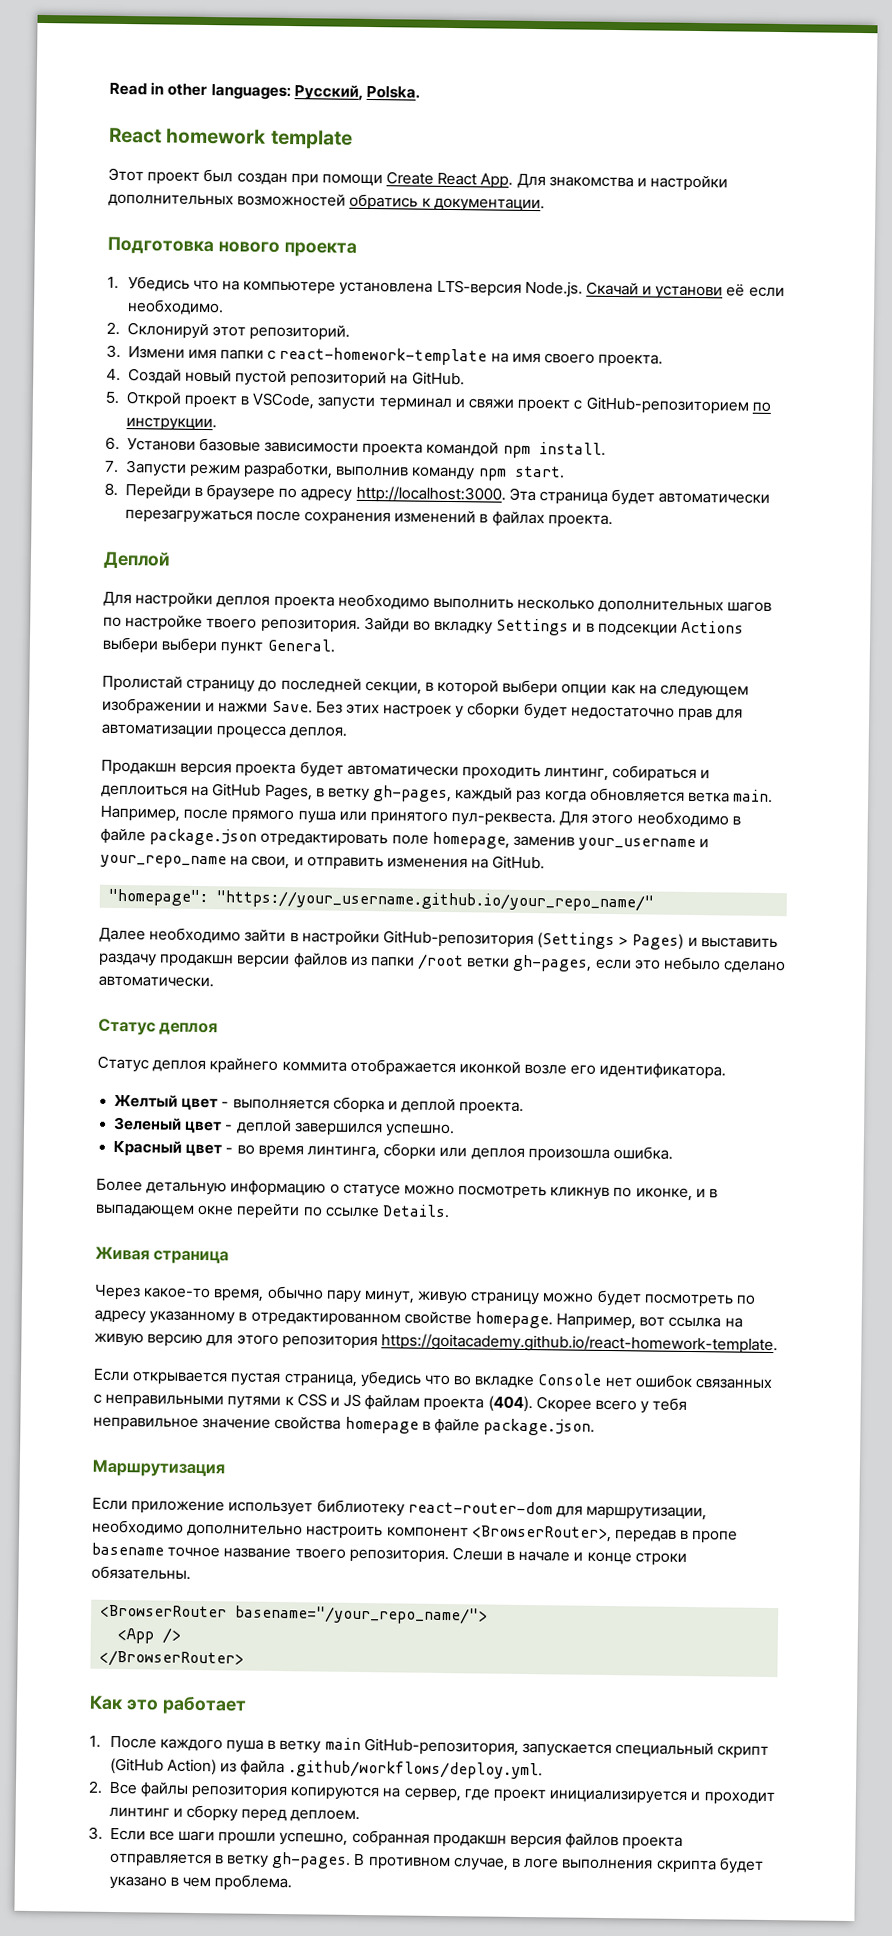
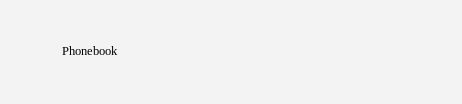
- Read in other languages: Русский, Polska.
- React homework template
- Этот проект был создан при помощи Create React App. Для знакомства и настройки дополнительных возможностей обратись к документации.
- Подготовка нового проекта
- 1. Убедись что на компьютере установлена LTS-версия Node.js. Скачай и установи её если необходимо.
- 2. Склонируй этот репозиторий.
- 3. Измени имя папки с react-homework-template на имя своего проекта.
- 4. Создай новый пустой репозиторий на GitHub.
- 5. Открой проект в VSCode, запусти терминал и свяжи проект с GitHub-репозиторием по инструкции.
- 6. Установи базовые зависимости проекта командой npm install.
- 7. Запусти режим разработки, выполнив команду npm start.
- 8. Перейди в браузере по адресу http://localhost:3000. Эта страница будет автоматически перезагружаться после сохранения изменений в файлах проекта.
- Деплой
- Для настройки деплоя проекта необходимо выполнить несколько дополнительных шагов по настройке твоего репозитория. Зайди во вкладку Settings и в подсекции Actions выбери выбери пункт General.
- Пролистай страницу до последней секции, в которой выбери опции как на следующем изображении и нажми Save. Без этих настроек у сборки будет недостаточно прав для автоматизации процесса деплоя.
- Продакшн версия проекта будет автоматически проходить линтинг, собираться и деплоиться на GitHub Pages, в ветку gh-pages, каждый раз когда обновляется ветка main. Например, после прямого пуша или принятого пул-реквеста. Для этого необходимо в файле package.json отредактировать поле homepage, заменив your_username и your_repo_name на свои, и отправить изменения на GitHub.
- "homepage": "https://your_username.github.io/your_repo_name/"
- Далее необходимо зайти в настройки GitHub-репозитория (Settings > Pages) и выставить раздачу продакшн версии файлов из папки /root ветки gh-pages, если это небыло сделано автоматически.
- Статус деплоя
- Статус деплоя крайнего коммита отображается иконкой возле его идентификатора.
- Желтый цвет - выполняется сборка и деплой проекта.
- Зеленый цвет - деплой завершился успешно.
- Красный цвет - во время линтинга, сборки или деплоя произошла ошибка.
- Более детальную информацию о статусе можно посмотреть кликнув по иконке, и в выпадающем окне перейти по ссылке Details.
- Живая страница
- Через какое-то время, обычно пару минут, живую страницу можно будет посмотреть по адресу указанному в отредактированном свойстве homepage. Например, вот ссылка на живую версию для этого репозитория https://goitacademy.github.io/react-homework-template.
- Если открывается пустая страница, убедись что во вкладке Console нет ошибок связанных с неправильными путями к CSS и JS файлам проекта (404). Скорее всего у тебя неправильное значение свойства homepage в файле package.json.
- Маршрутизация
- Если приложение использует библиотеку react-router-dom для маршрутизации, необходимо дополнительно настроить компонент <BrowserRouter>, передав в пропе basename точное название твоего репозитория. Слеши в начале и конце строки обязательны.
- <BrowserRouter basename="/your_repo_name/">
- <App />
- </BrowserRouter>
- Как это работает
- 1. После каждого пуша в ветку main GitHub-репозитория, запускается специальный скрипт (GitHub Action) из файла .github/workflows/deploy.yml.
- 2. Все файлы репозитория копируются на сервер, где проект инициализируется и проходит линтинг и сборку перед деплоем.
- 3. Если все шаги прошли успешно, собранная продакшн версия файлов проекта отправляется в ветку gh-pages. В противном случае, в логе выполнения скрипта будет указано в чем проблема.
+ Phonebook

